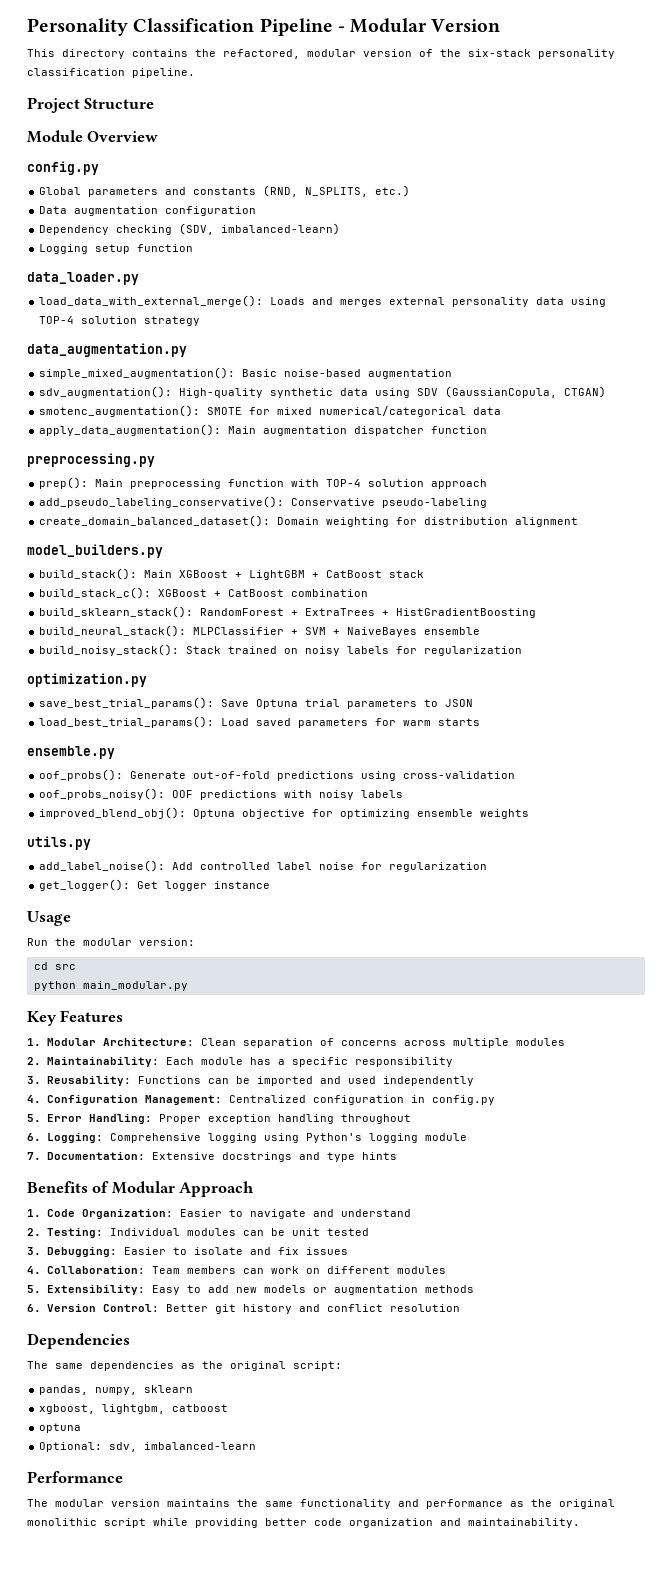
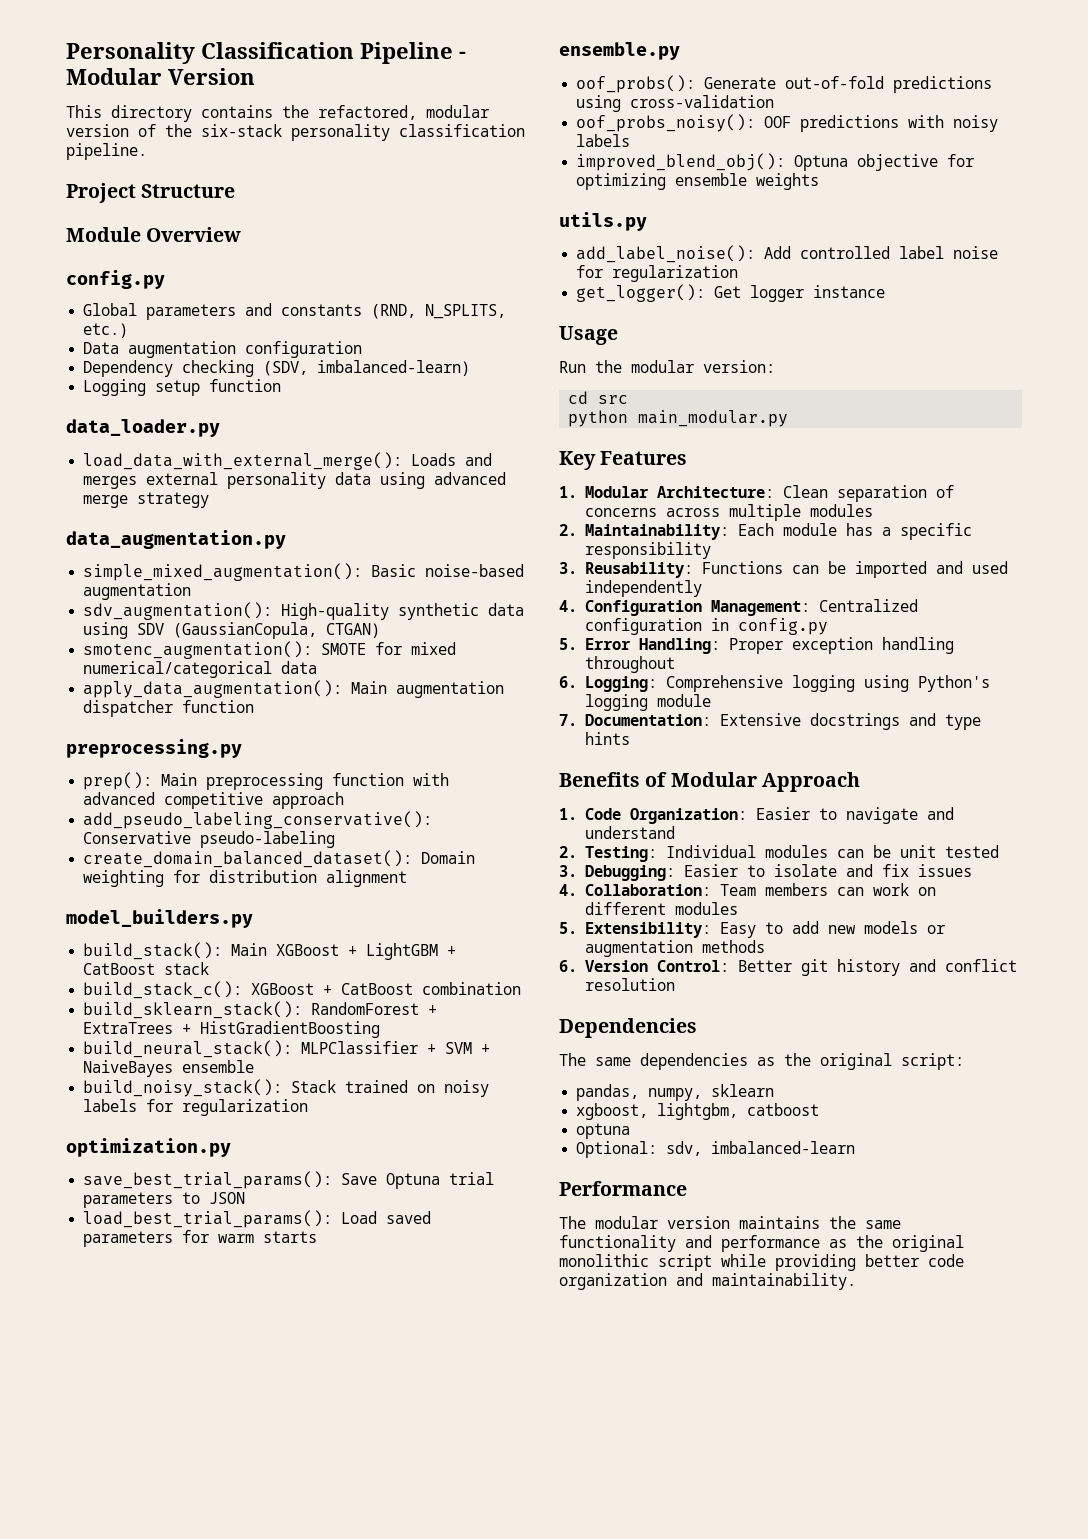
- load_data_with_external_merge(): Loads and merges external personality data using TOP-4 solution strategy
+ load_data_with_external_merge(): Loads and merges external personality data using advanced merge strategy
- prep(): Main preprocessing function with TOP-4 solution approach
+ prep(): Main preprocessing function with advanced competitive approach

